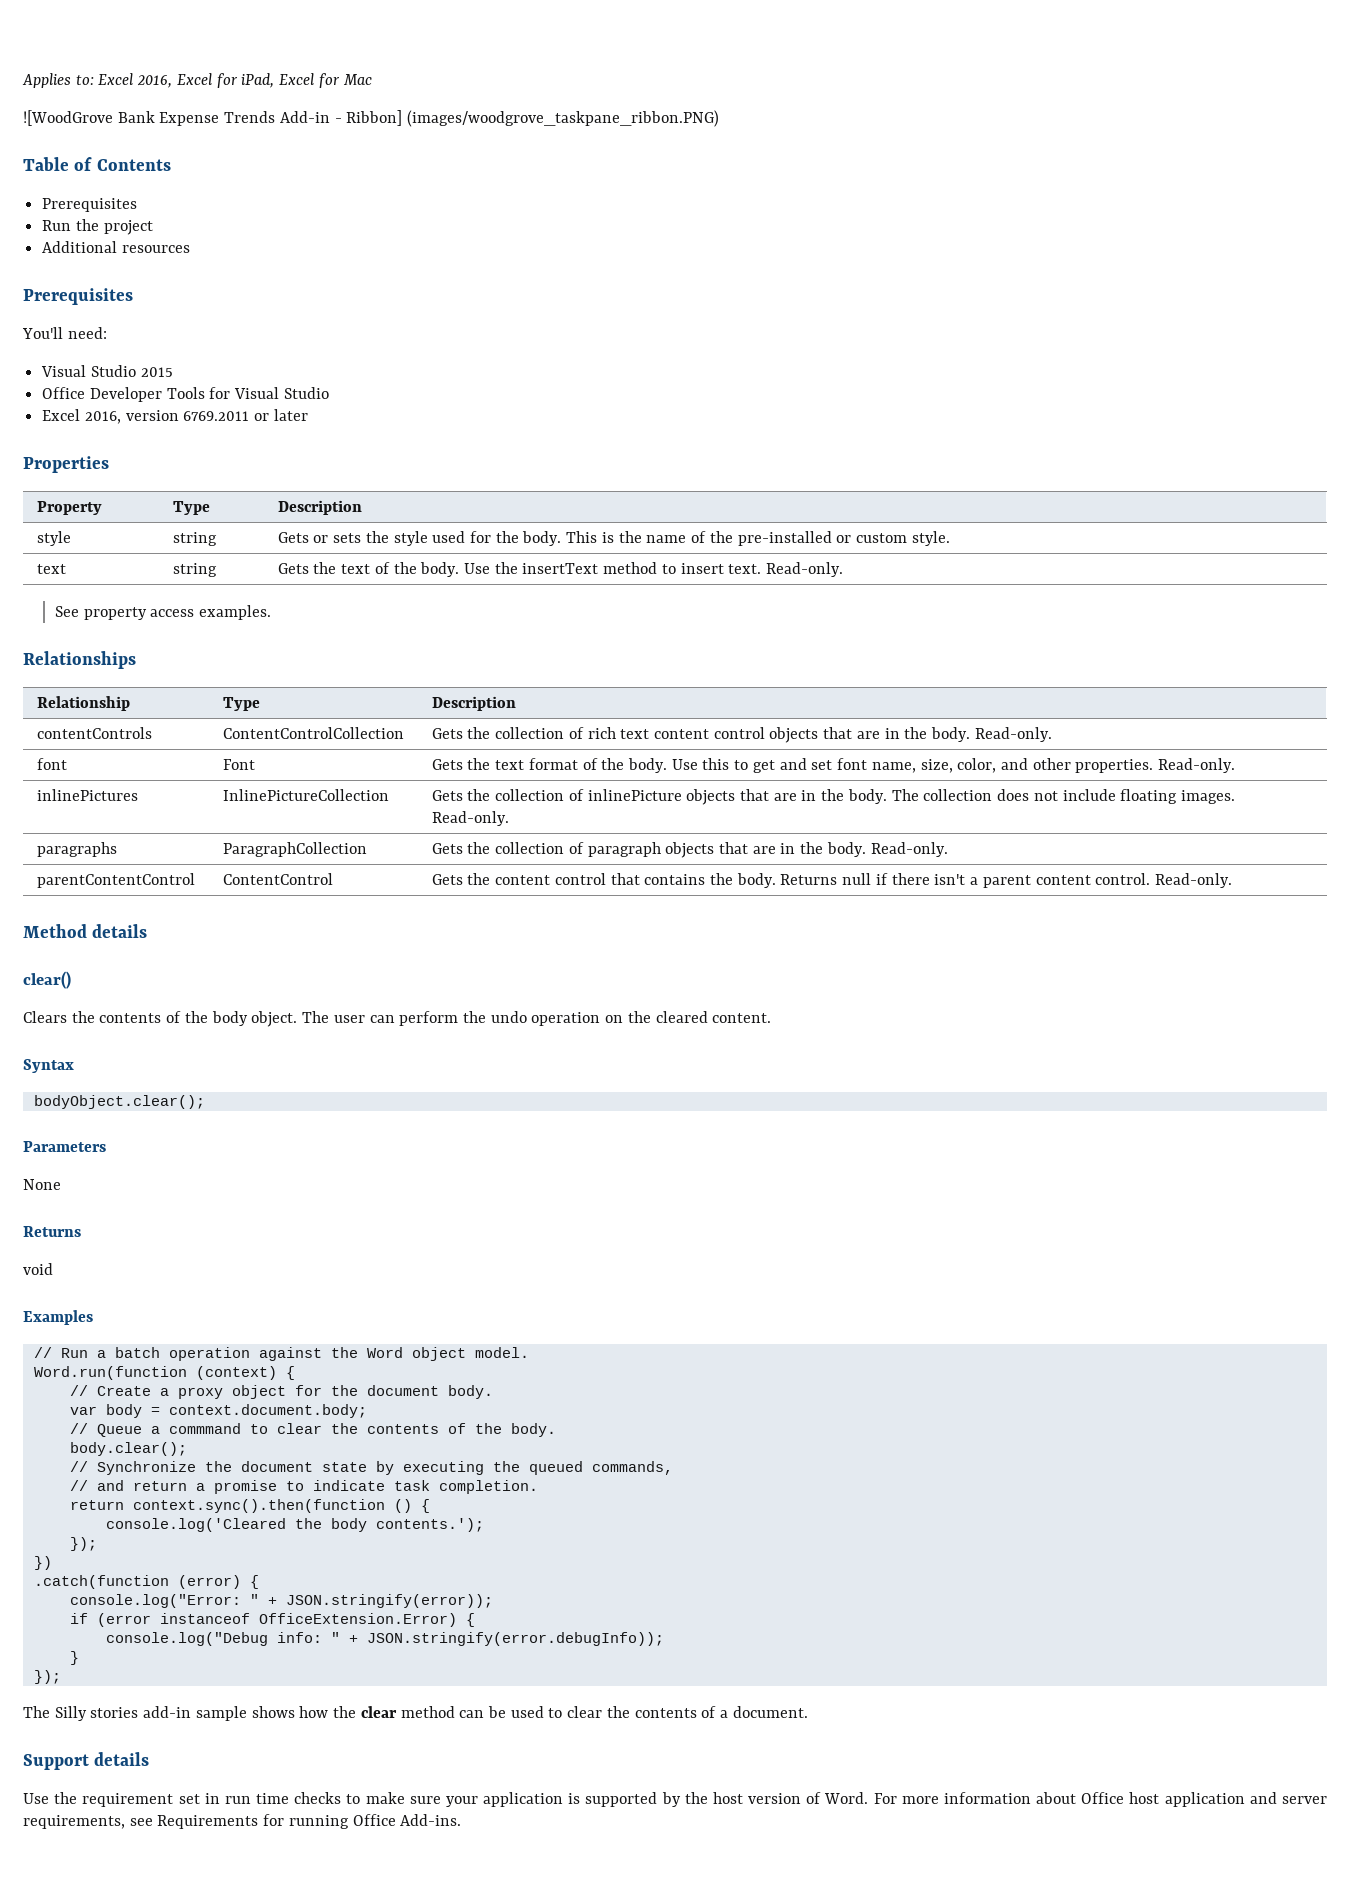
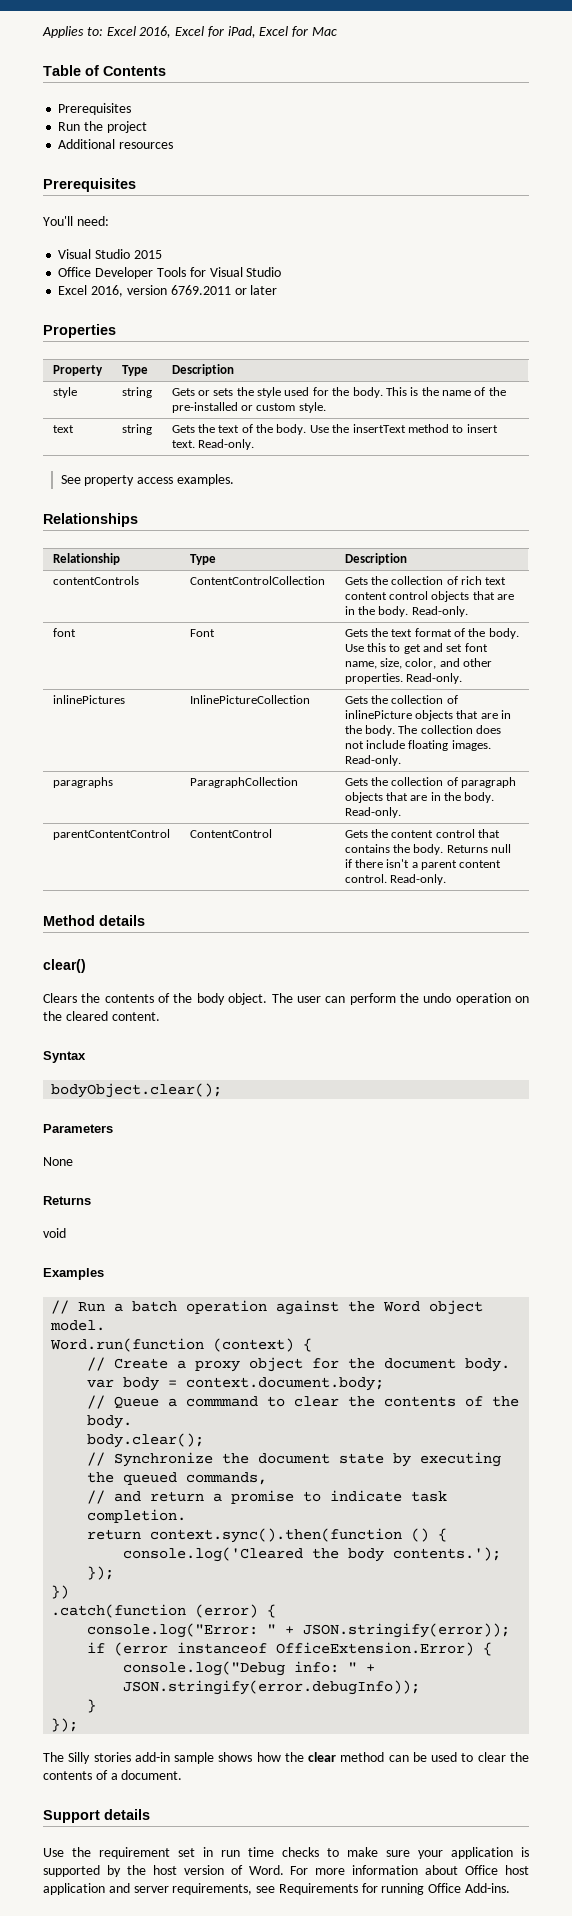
- ![WoodGrove Bank Expense Trends Add-in - Ribbon] (images/woodgrove_taskpane_ribbon.PNG)

